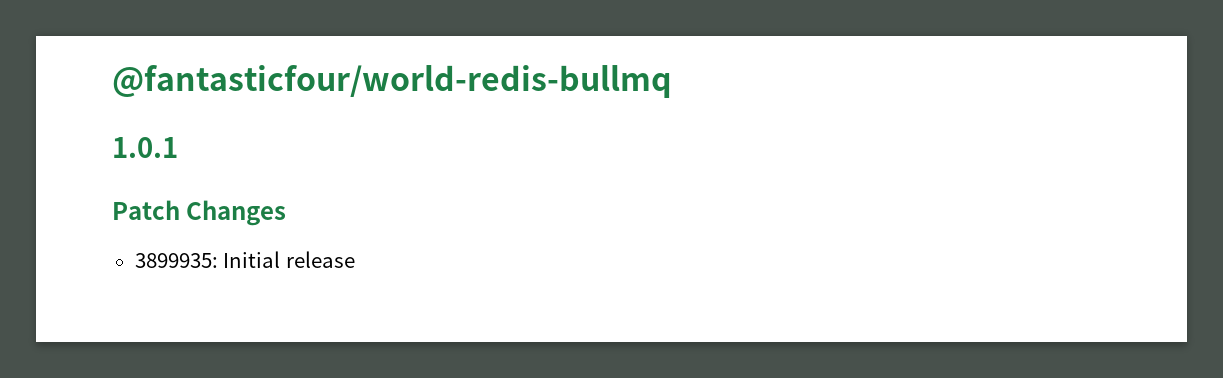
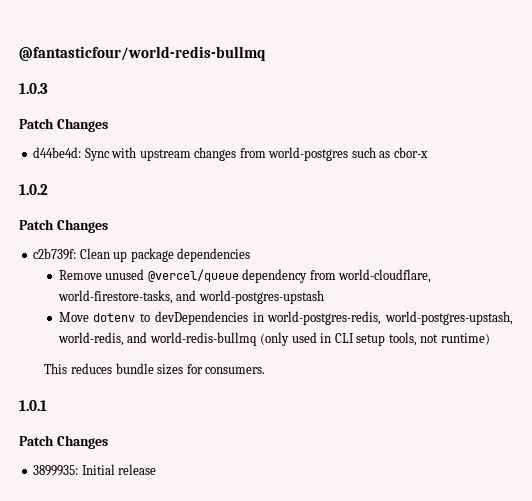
+ 1.0.3
+ Patch Changes
+ d44be4d: Sync with upstream changes from world-postgres such as cbor-x
+ 1.0.2
+ Patch Changes
+ c2b739f: Clean up package dependencies
+ Remove unused @vercel/queue dependency from world-cloudflare, world-firestore-tasks, and world-postgres-upstash
+ Move dotenv to devDependencies in world-postgres-redis, world-postgres-upstash, world-redis, and world-redis-bullmq (only used in CLI setup tools, not runtime)
+ This reduces bundle sizes for consumers.

